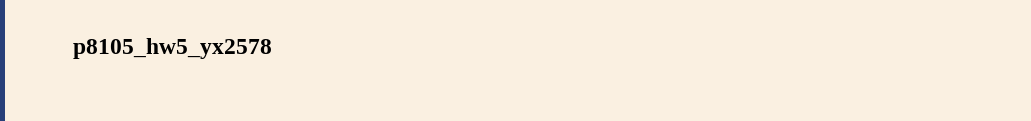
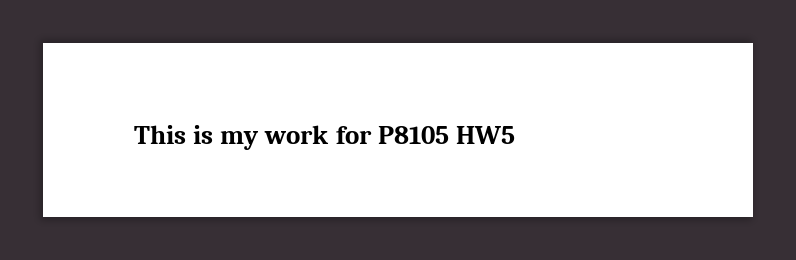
- p8105_hw5_yx2578
+ This is my work for P8105 HW5

